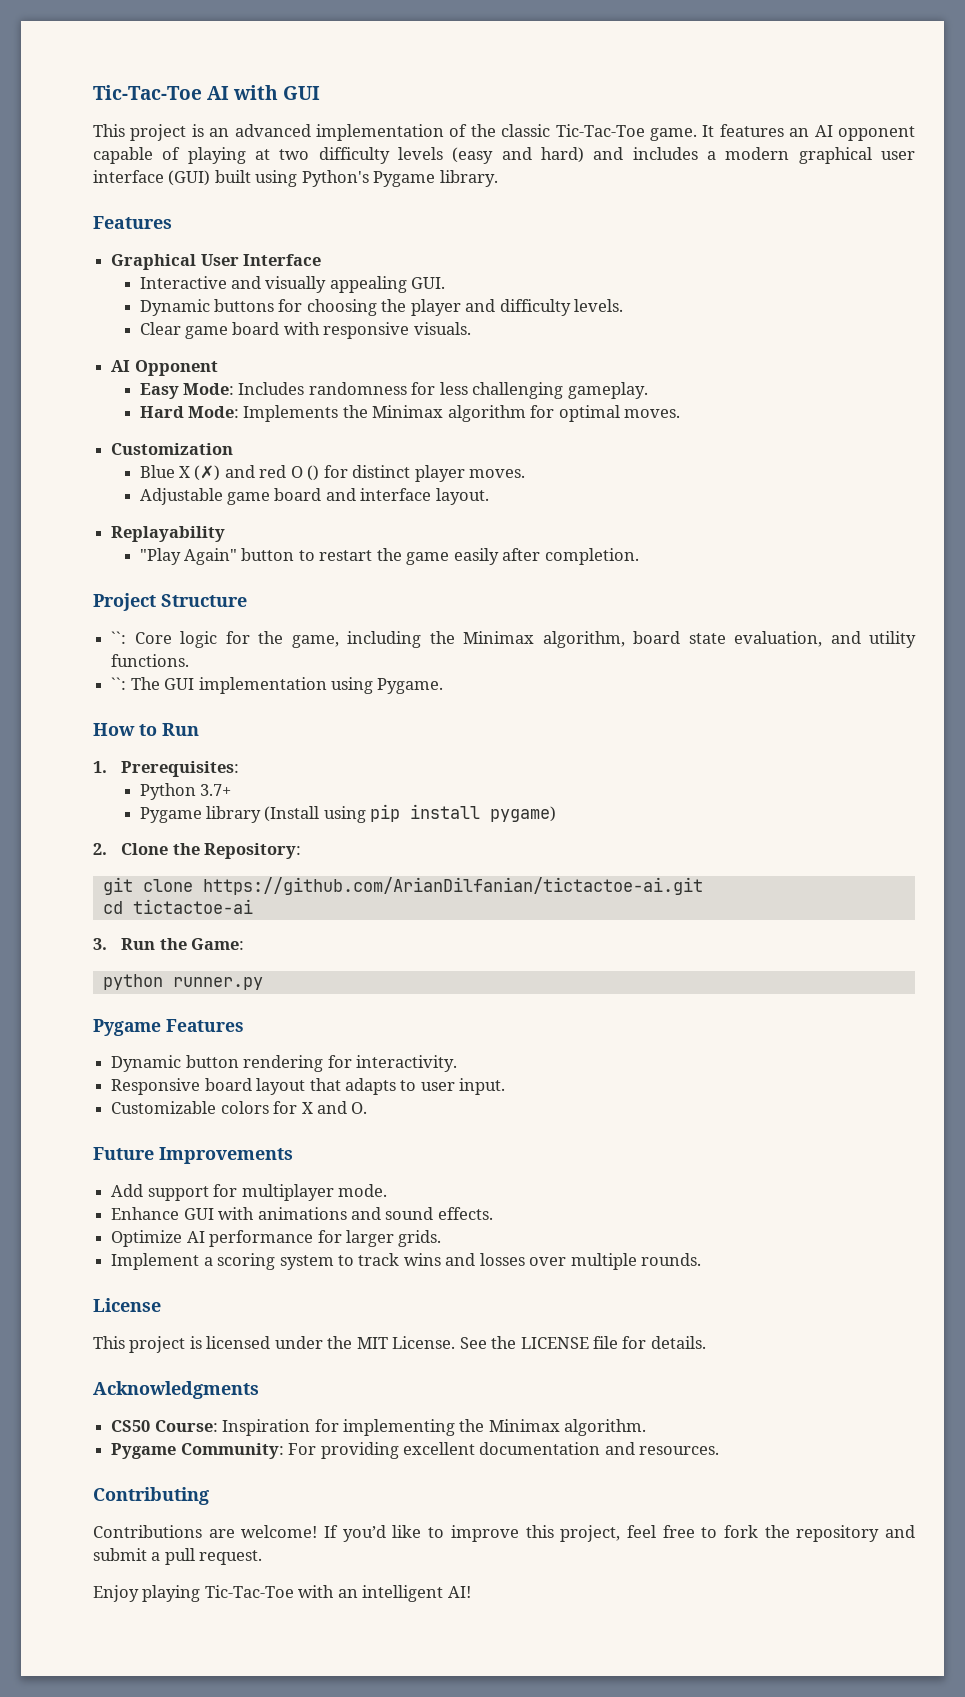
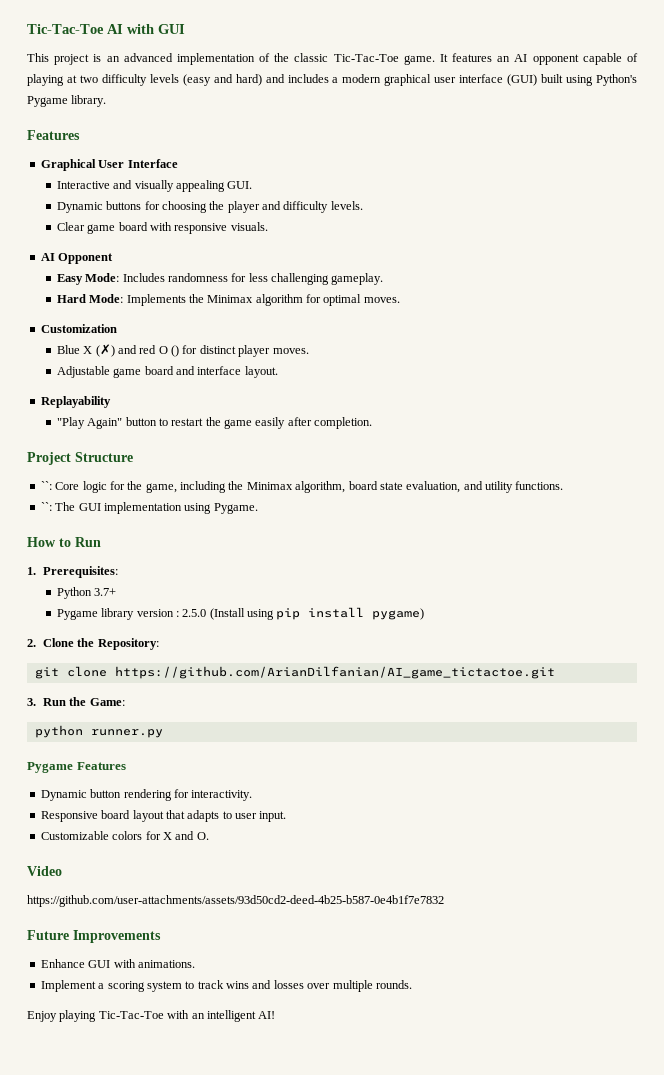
- Pygame library (Install using pip install pygame)
+ Pygame library version : 2.5.0 (Install using pip install pygame)
- git clone https://github.com/ArianDilfanian/tictactoe-ai.git
- cd tictactoe-ai
+ git clone https://github.com/ArianDilfanian/AI_game_tictactoe.git
+ Video
+ https://github.com/user-attachments/assets/93d50cd2-deed-4b25-b587-0e4b1f7e7832
- Add support for multiplayer mode.
- Enhance GUI with animations and sound effects.
- Optimize AI performance for larger grids.
+ Enhance GUI with animations.
- License
- This project is licensed under the MIT License. See the LICENSE file for details.
- Acknowledgments
- CS50 Course: Inspiration for implementing the Minimax algorithm.
- Pygame Community: For providing excellent documentation and resources.
- Contributing
- Contributions are welcome! If you’d like to improve this project, feel free to fork the repository and submit a pull request.

